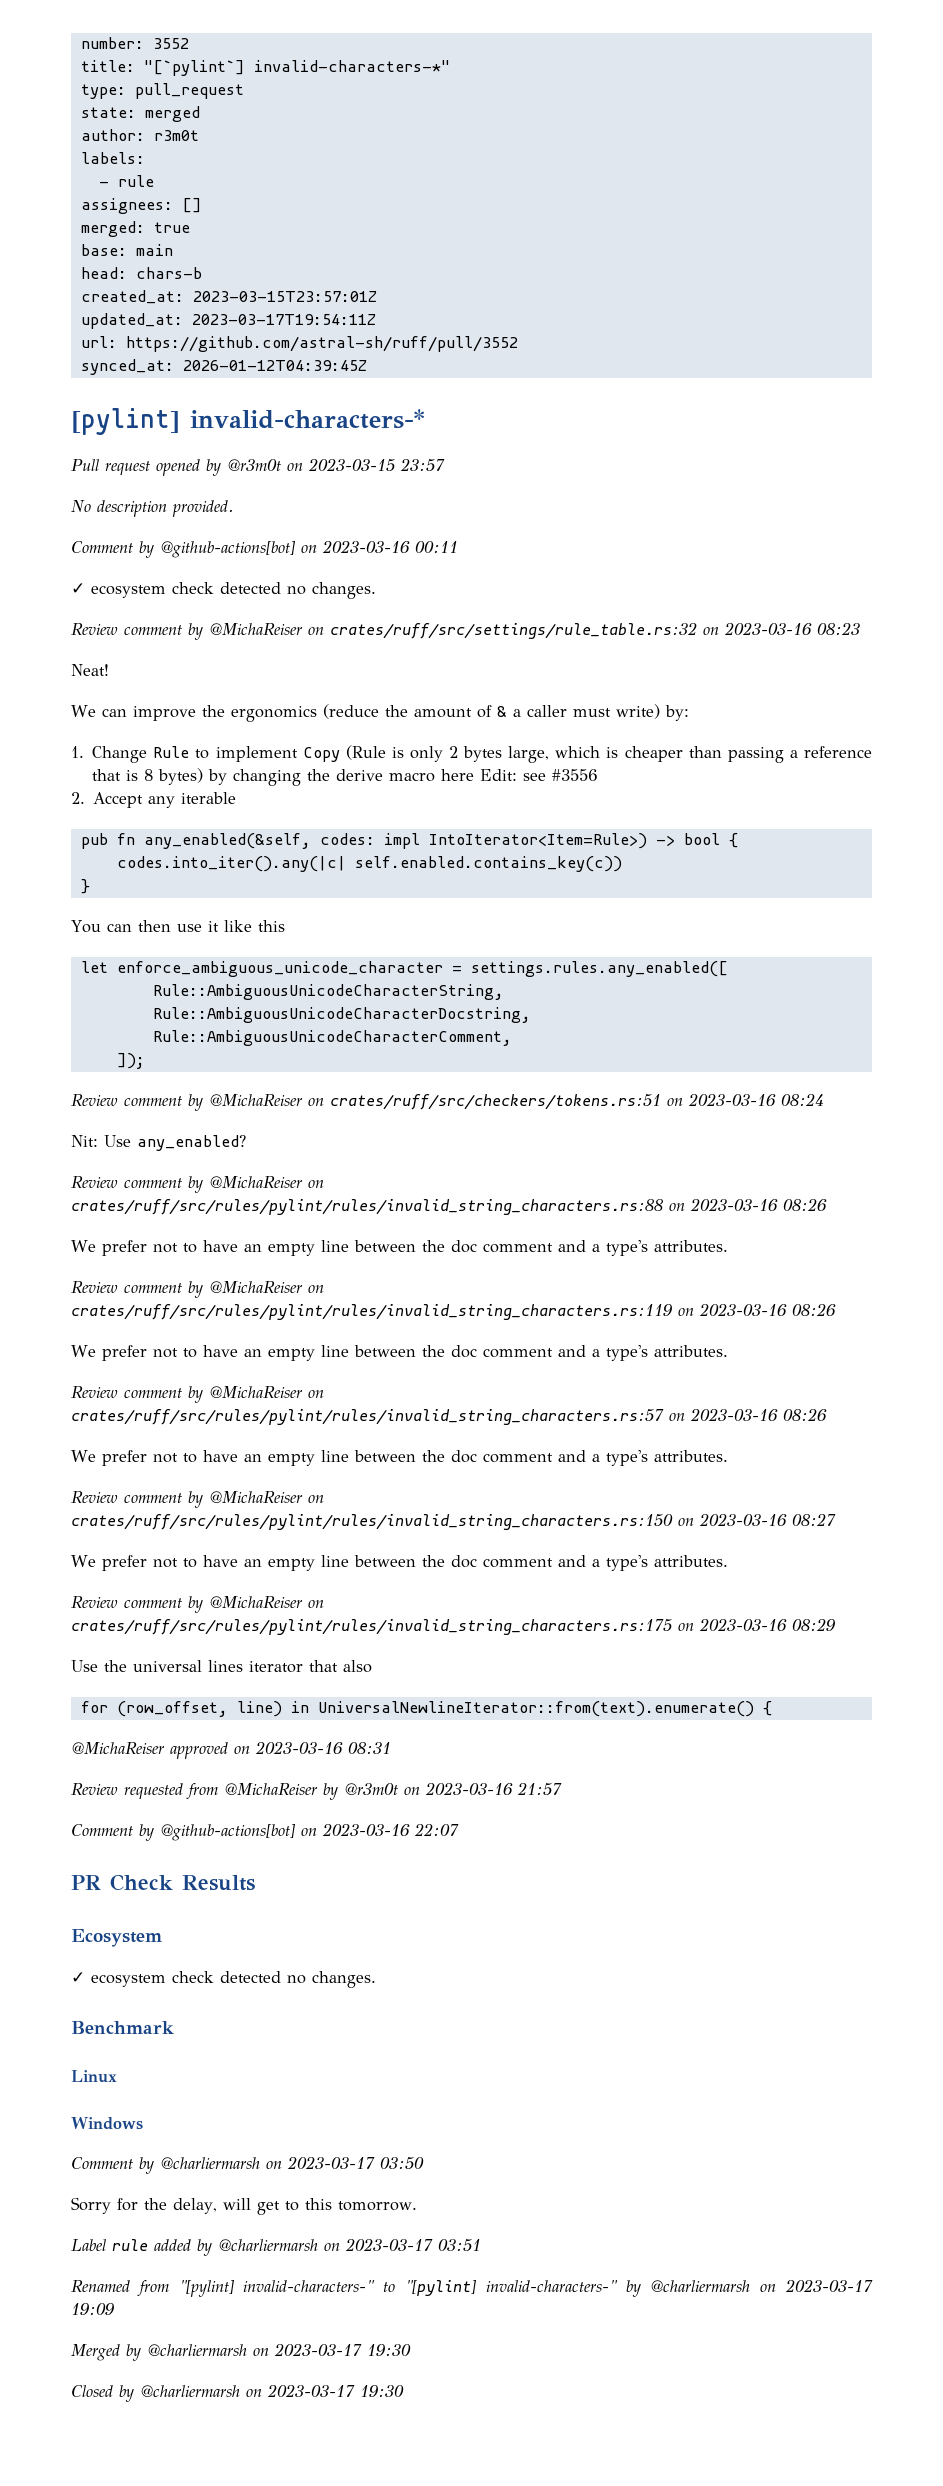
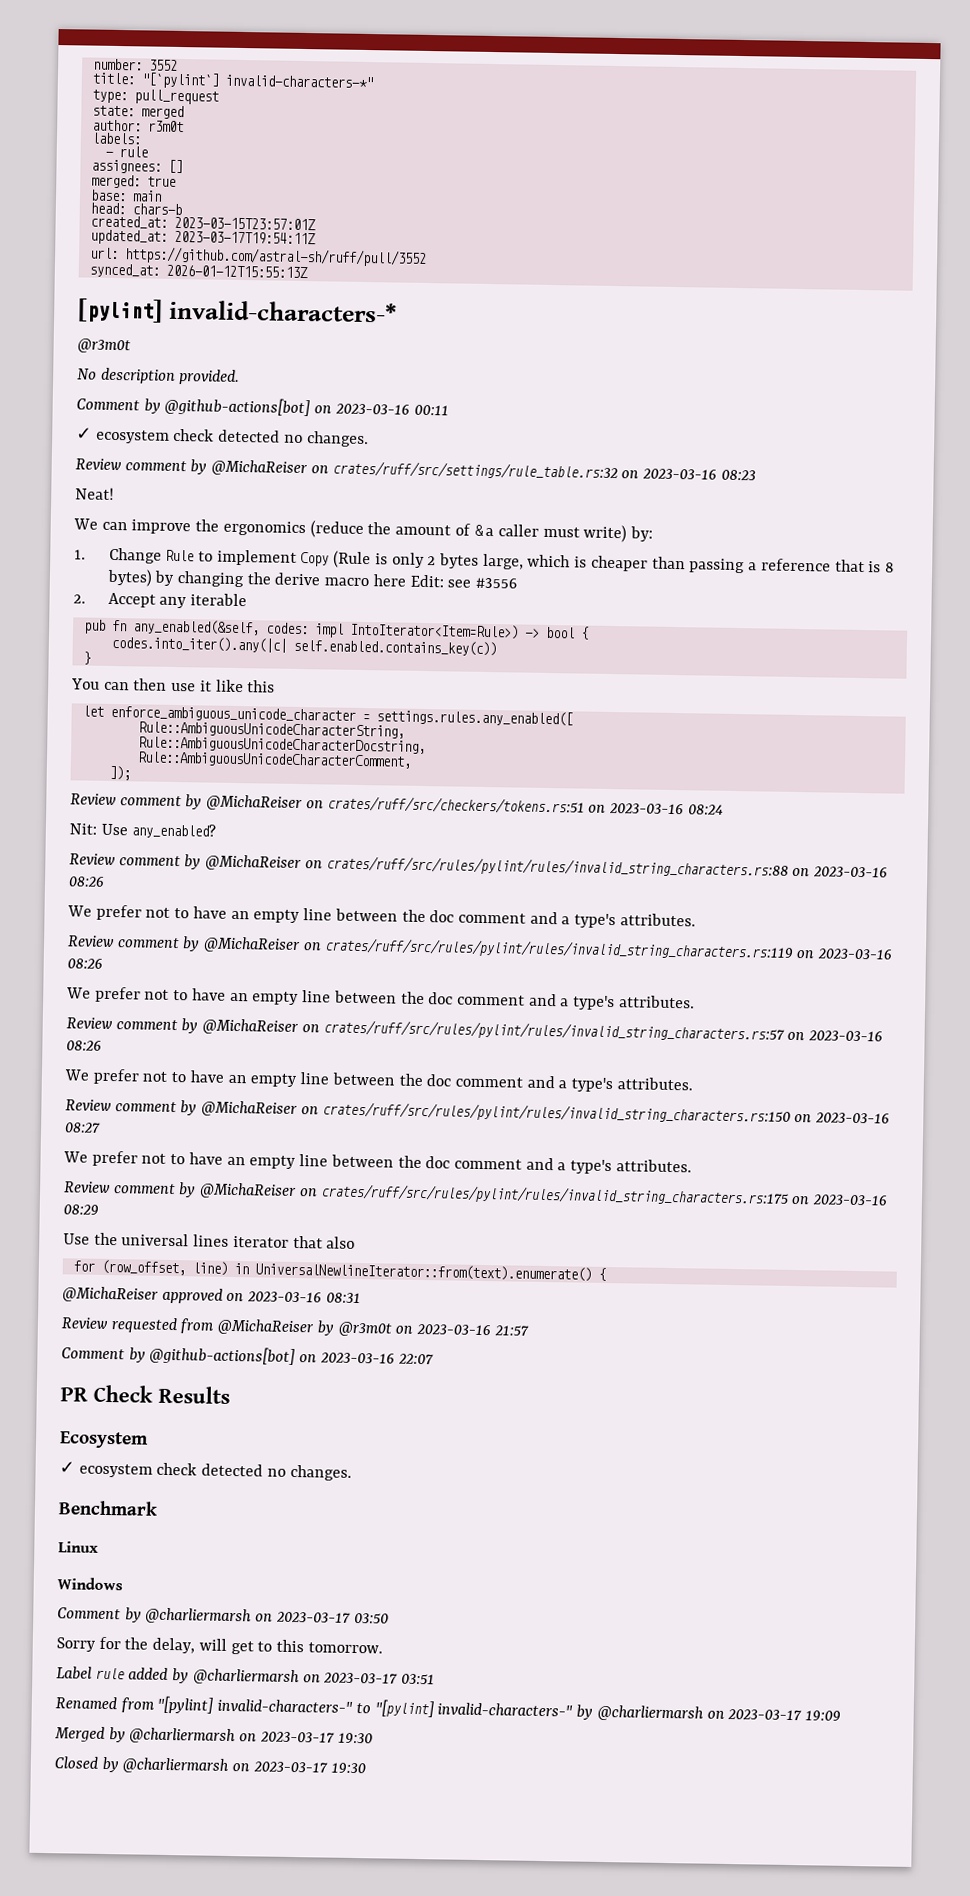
- synced_at: 2026-01-12T04:39:45Z
+ synced_at: 2026-01-12T15:55:13Z
  [pylint] invalid-characters-*
- Pull request opened by @r3m0t on 2023-03-15 23:57
+ @r3m0t

